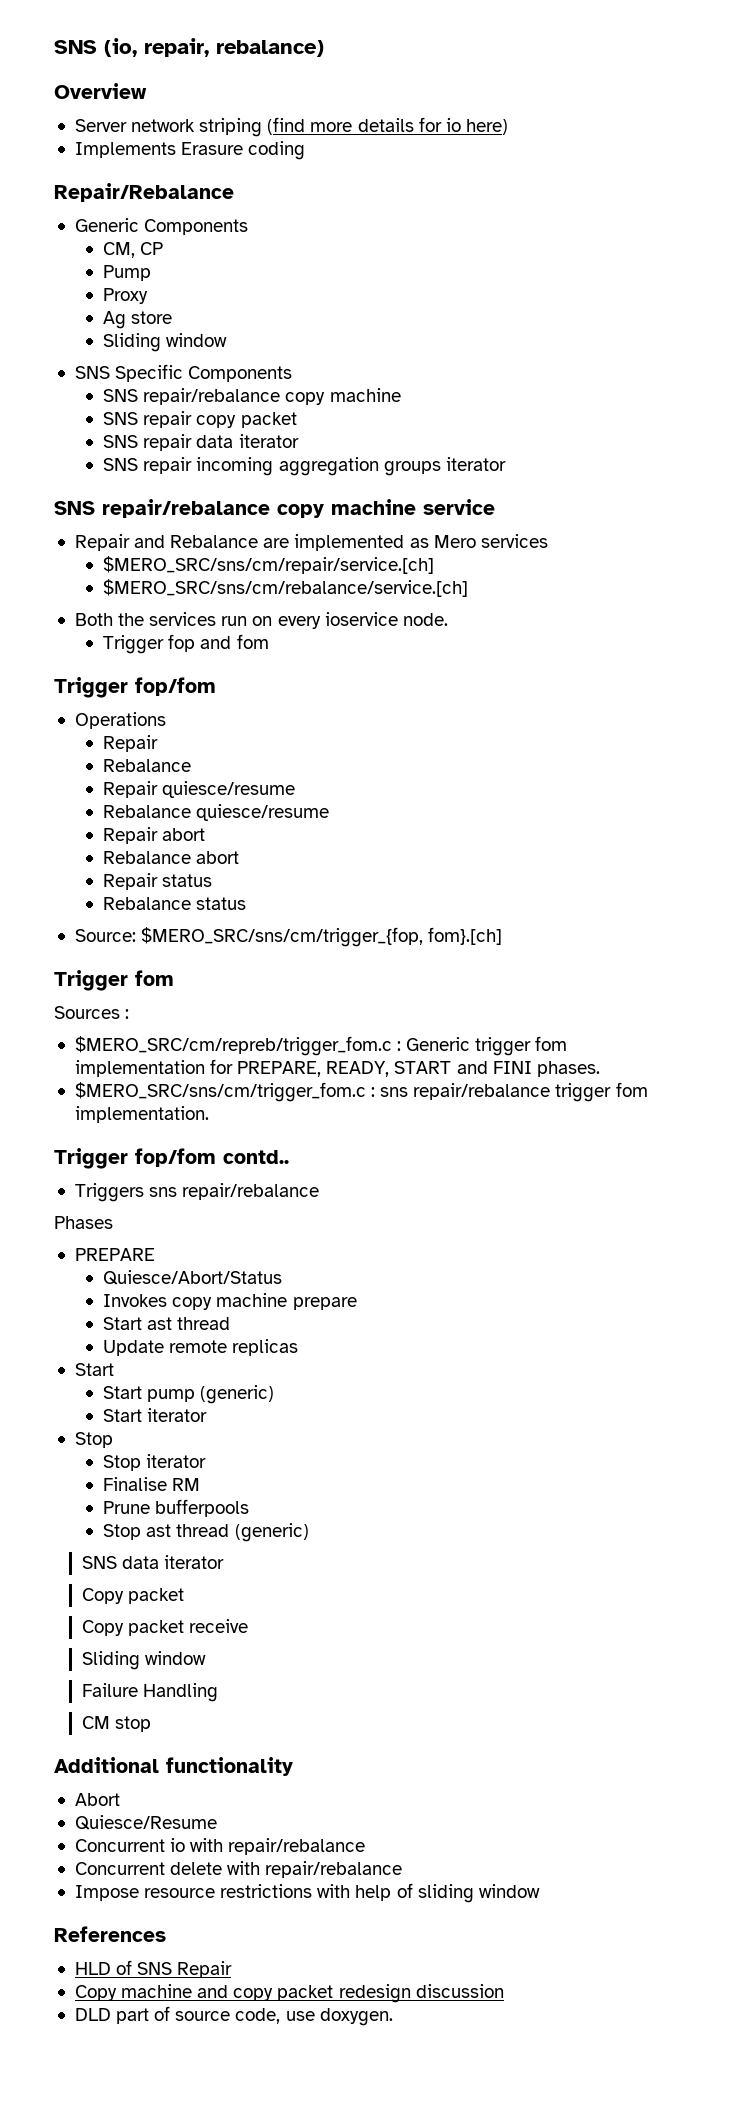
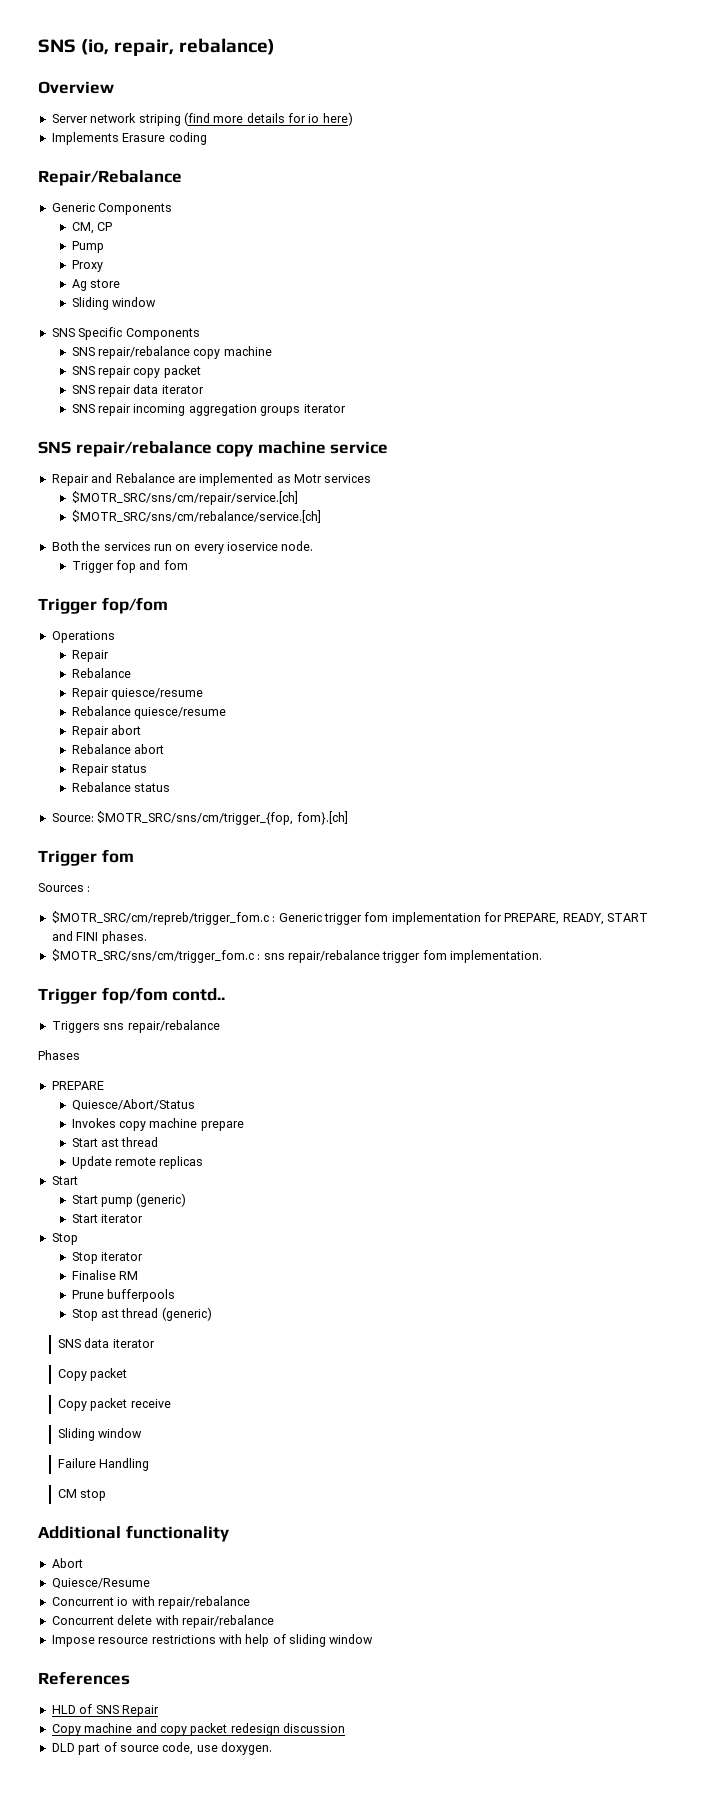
- Repair and Rebalance are implemented as Mero services
+ Repair and Rebalance are implemented as Motr services
- $MERO_SRC/sns/cm/repair/service.[ch]
- $MERO_SRC/sns/cm/rebalance/service.[ch]
+ $MOTR_SRC/sns/cm/repair/service.[ch]
+ $MOTR_SRC/sns/cm/rebalance/service.[ch]
- Source: $MERO_SRC/sns/cm/trigger_{fop, fom}.[ch]
+ Source: $MOTR_SRC/sns/cm/trigger_{fop, fom}.[ch]
- $MERO_SRC/cm/repreb/trigger_fom.c : Generic trigger fom implementation for PREPARE, READY, START and FINI phases.
+ $MOTR_SRC/cm/repreb/trigger_fom.c : Generic trigger fom implementation for PREPARE, READY, START and FINI phases.
- $MERO_SRC/sns/cm/trigger_fom.c : sns repair/rebalance trigger fom implementation.
+ $MOTR_SRC/sns/cm/trigger_fom.c : sns repair/rebalance trigger fom implementation.

